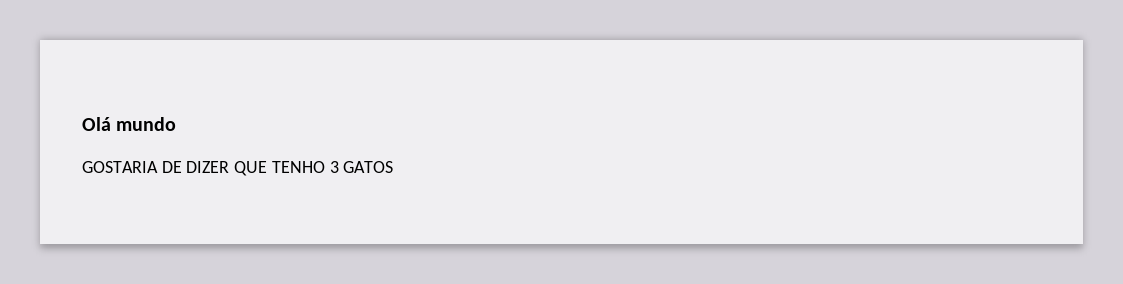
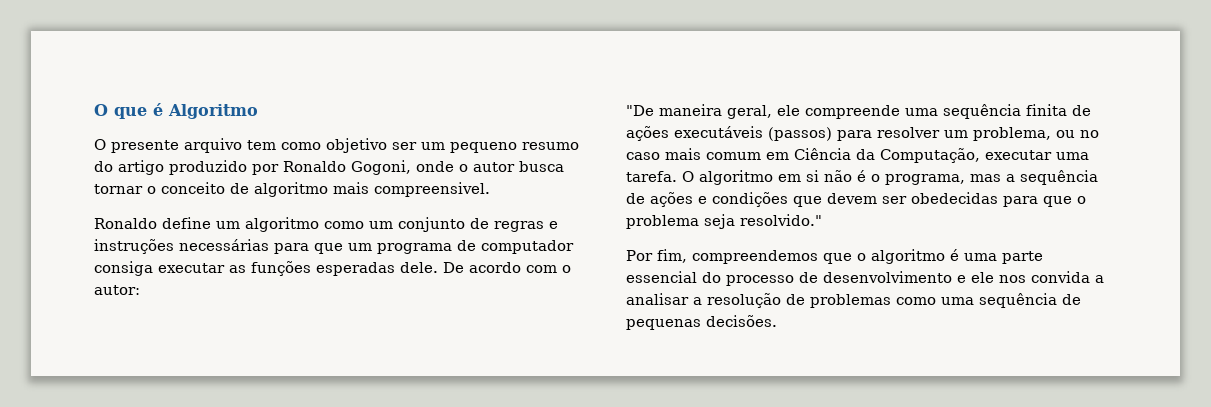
- Olá mundo
- GOSTARIA DE DIZER QUE TENHO 3 GATOS
+ O que é Algoritmo
+ O presente arquivo tem como objetivo ser um pequeno resumo do artigo produzido por Ronaldo Gogoni, onde o autor busca tornar o conceito de algoritmo mais compreensivel.
+ Ronaldo define um algoritmo como um conjunto de regras e instruções necessárias para que um programa de computador consiga executar as funções esperadas dele. De acordo com o autor:
+ "De maneira geral, ele compreende uma sequência finita de ações executáveis (passos) para resolver um problema, ou no caso mais comum em Ciência da Computação, executar uma tarefa. O algoritmo em si não é o programa, mas a sequência de ações e condições que devem ser obedecidas para que o problema seja resolvido."
+ Por fim, compreendemos que o algoritmo é uma parte essencial do processo de desenvolvimento e ele nos convida a analisar a resolução de problemas como uma sequência de pequenas decisões.

